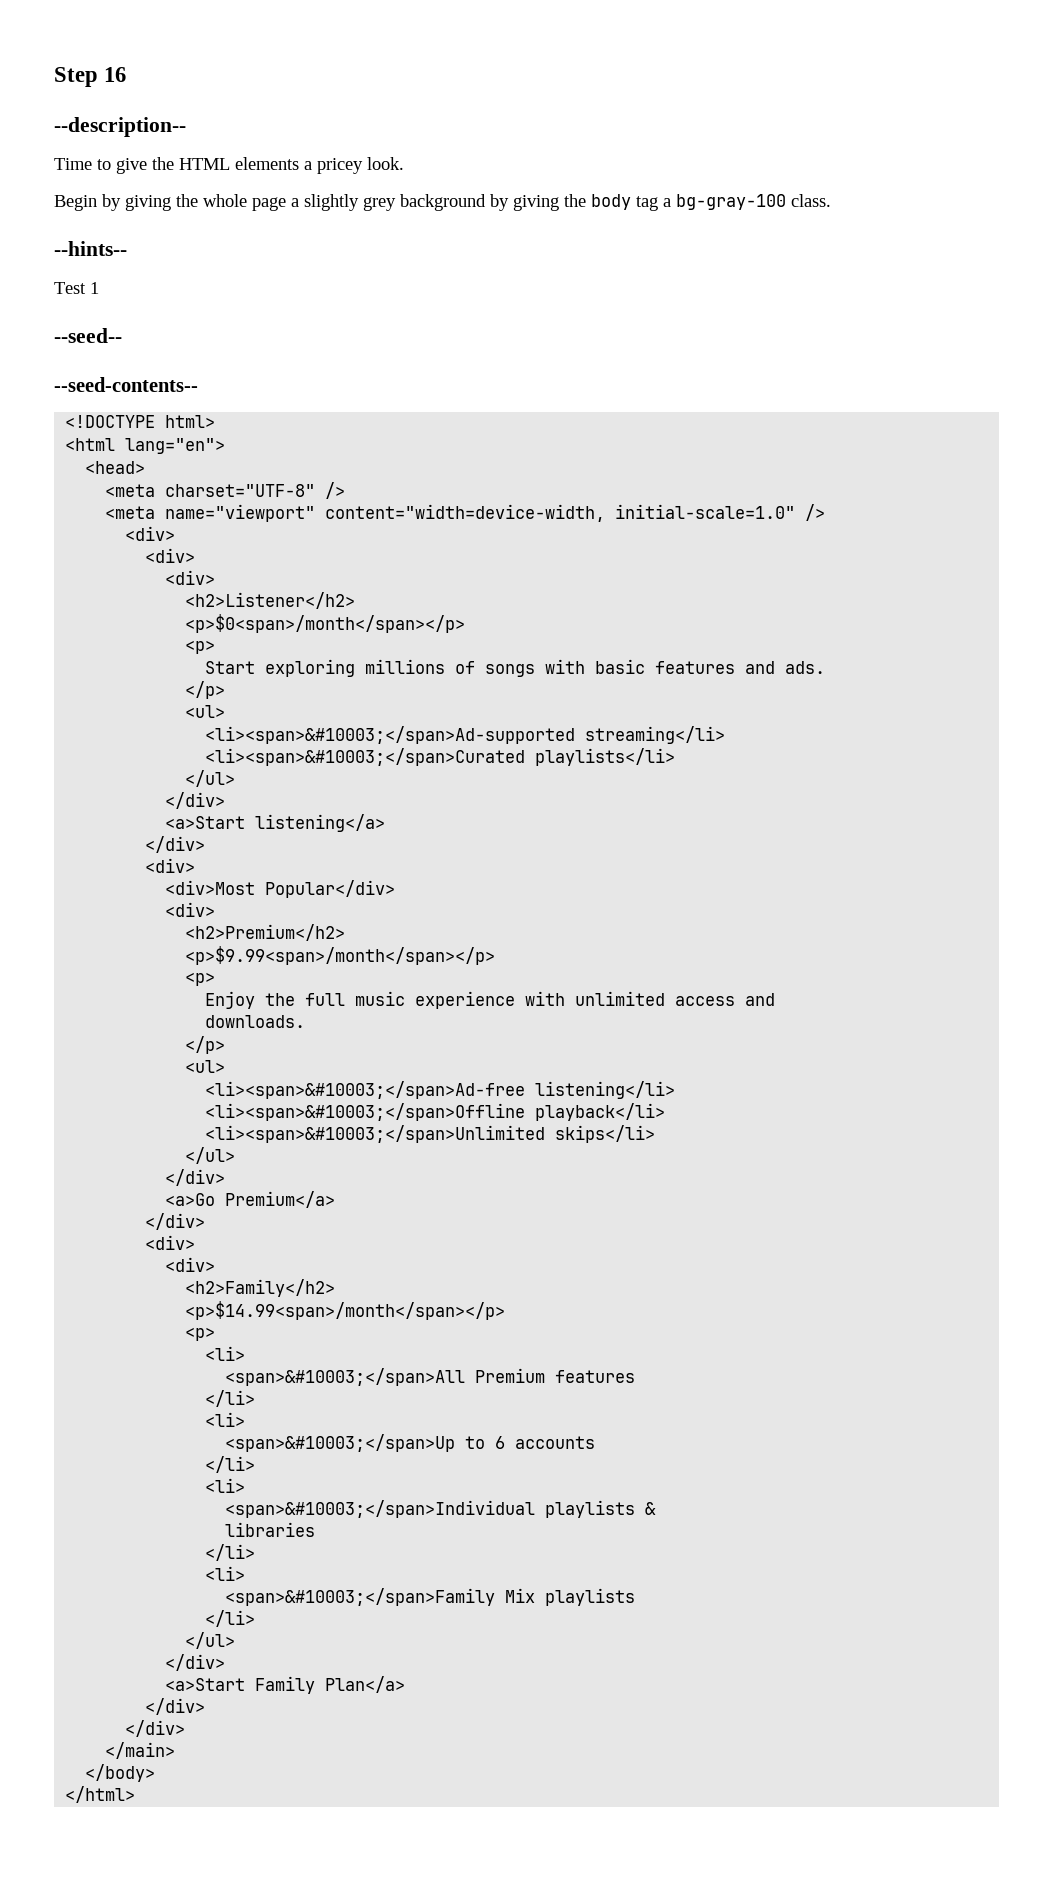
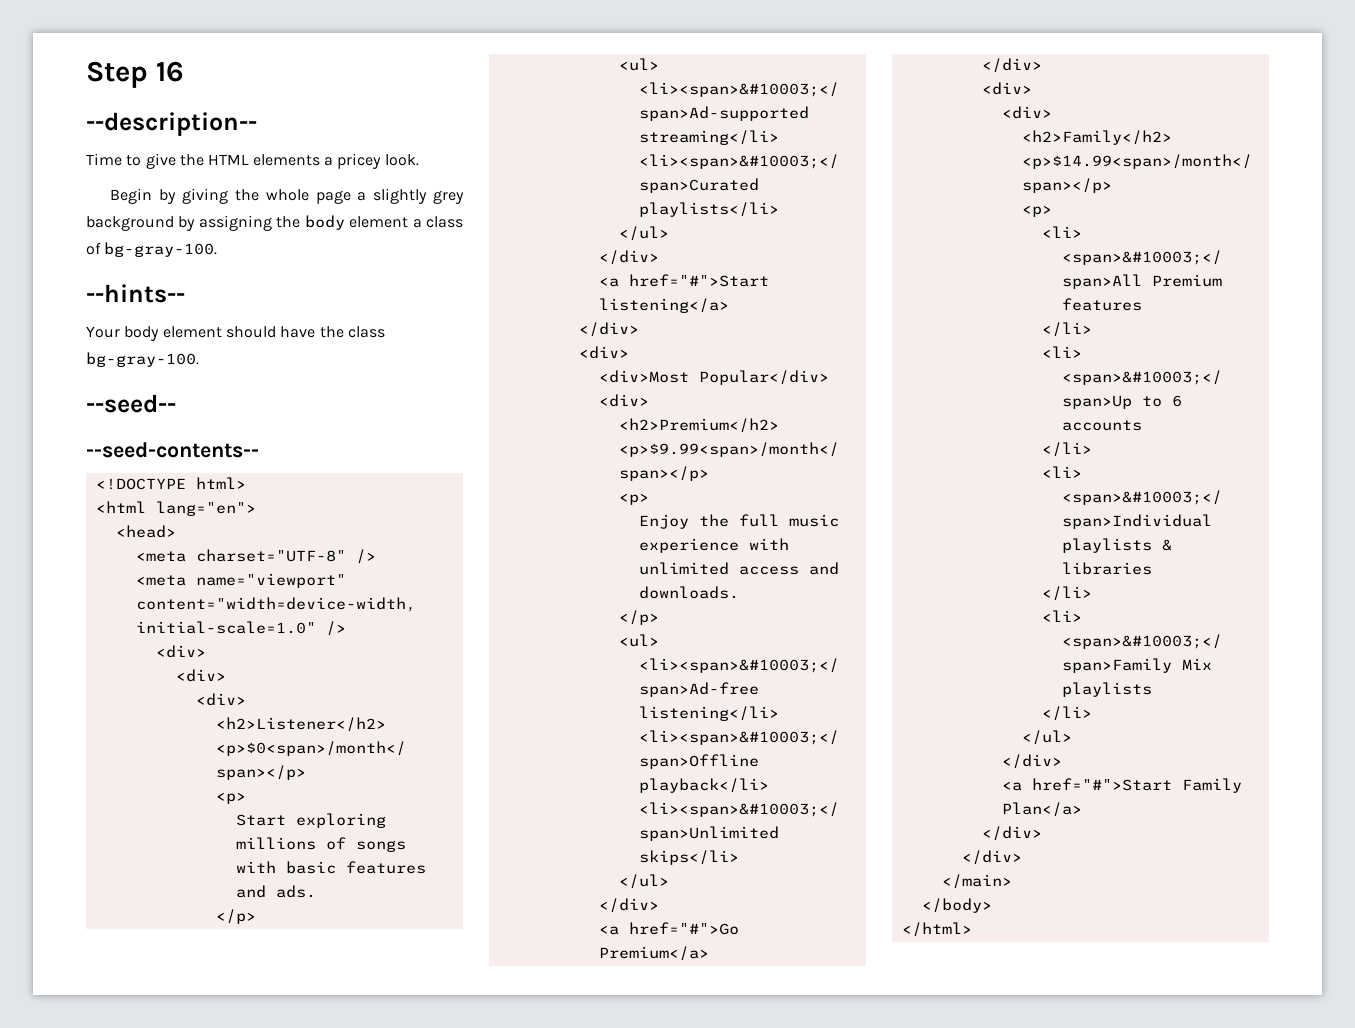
- Begin by giving the whole page a slightly grey background by giving the body tag a bg-gray-100 class.
+ Begin by giving the whole page a slightly grey background by assigning the body element a class of bg-gray-100.
  --hints--
- Test 1
+ Your body element should have the class bg-gray-100.
- <a>Start listening</a>
+ <a href="#">Start listening</a>
- <a>Go Premium</a>
+ <a href="#">Go Premium</a>
- <a>Start Family Plan</a>
+ <a href="#">Start Family Plan</a>

